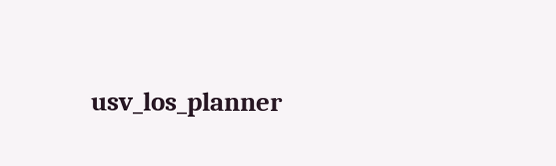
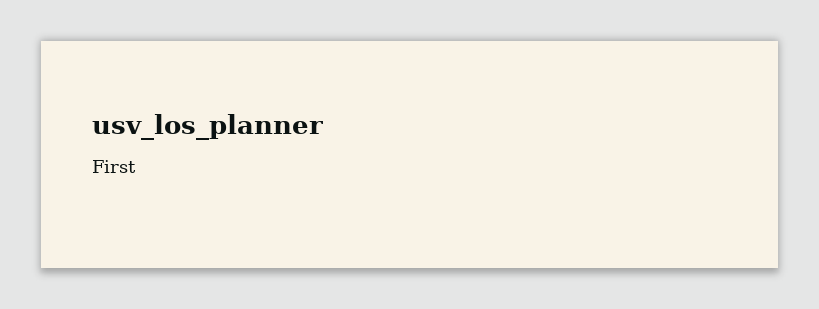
+ First

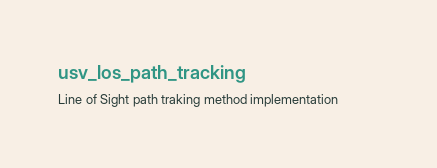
- usv_los_planner
- First
+ usv_los_path_tracking
+ Line of Sight path traking method implementation

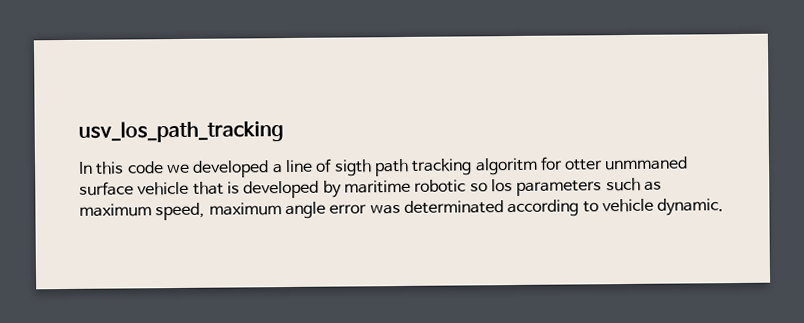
- Line of Sight path traking method implementation
+ In this code we developed a line of sigth path tracking algoritm for otter unmmaned surface vehicle that is developed by maritime robotic so los parameters such as maximum speed, maximum angle error was determinated according to vehicle dynamic.

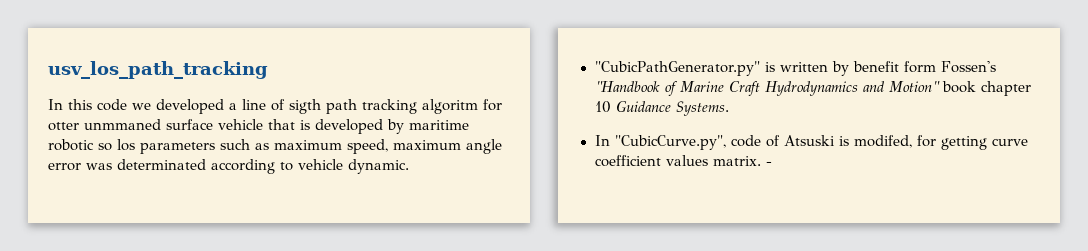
+ "CubicPathGenerator.py" is written by benefit form Fossen's "Handbook of Marine Craft Hydrodynamics and Motion" book chapter 10 Guidance Systems.
+ In "CubicCurve.py", code of Atsuski is modifed, for getting curve coefficient values matrix. -

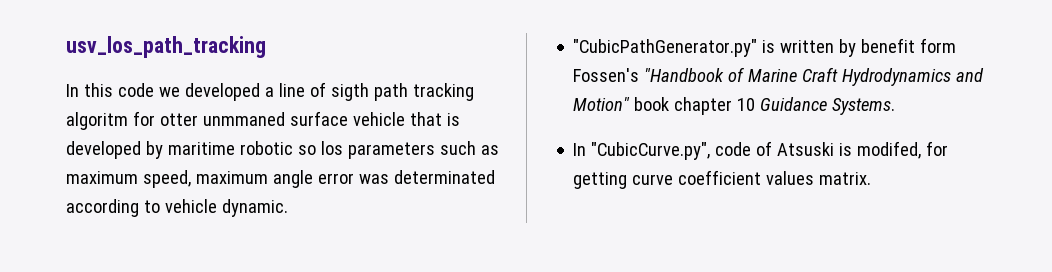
- -

